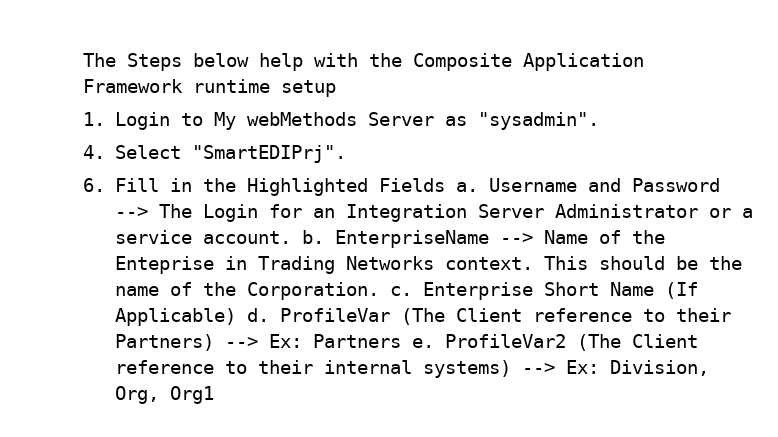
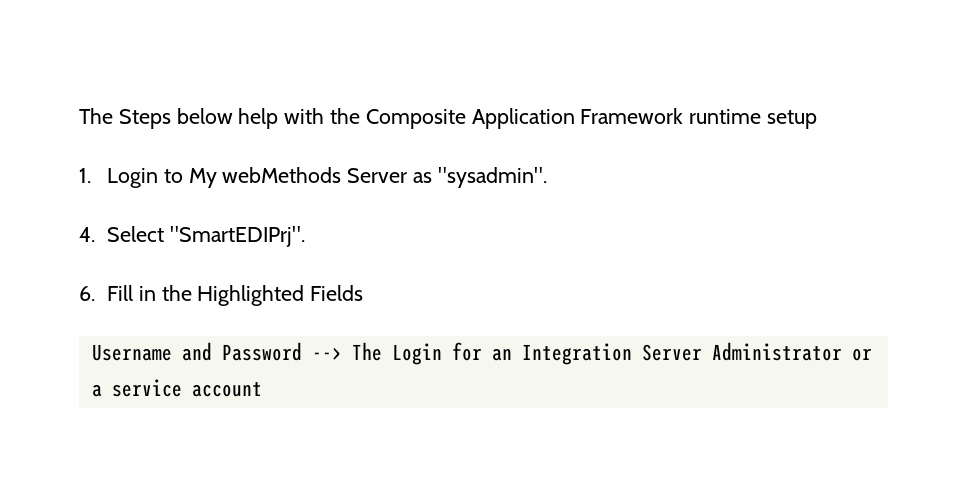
- 6. Fill in the Highlighted Fields a. Username and Password --> The Login for an Integration Server Administrator or a service account. b. EnterpriseName --> Name of the Enteprise in Trading Networks context. This should be the name of the Corporation. c. Enterprise Short Name (If Applicable) d. ProfileVar (The Client reference to their Partners) --> Ex: Partners e. ProfileVar2 (The Client reference to their internal systems) --> Ex: Division, Org, Org1
+ 6. Fill in the Highlighted Fields
+ Username and Password --> The Login for an Integration Server Administrator or a service account

